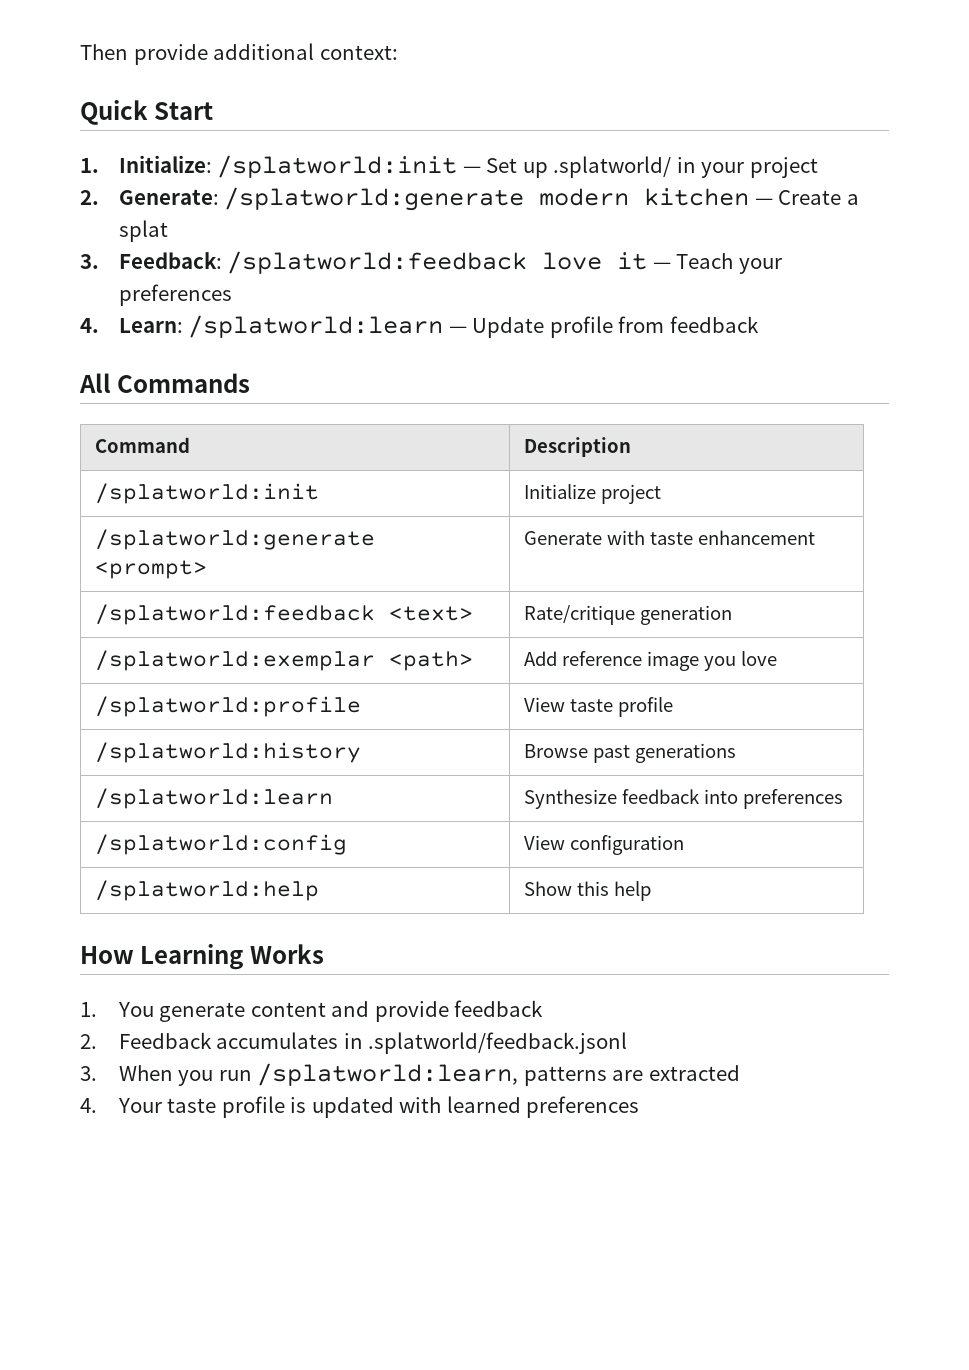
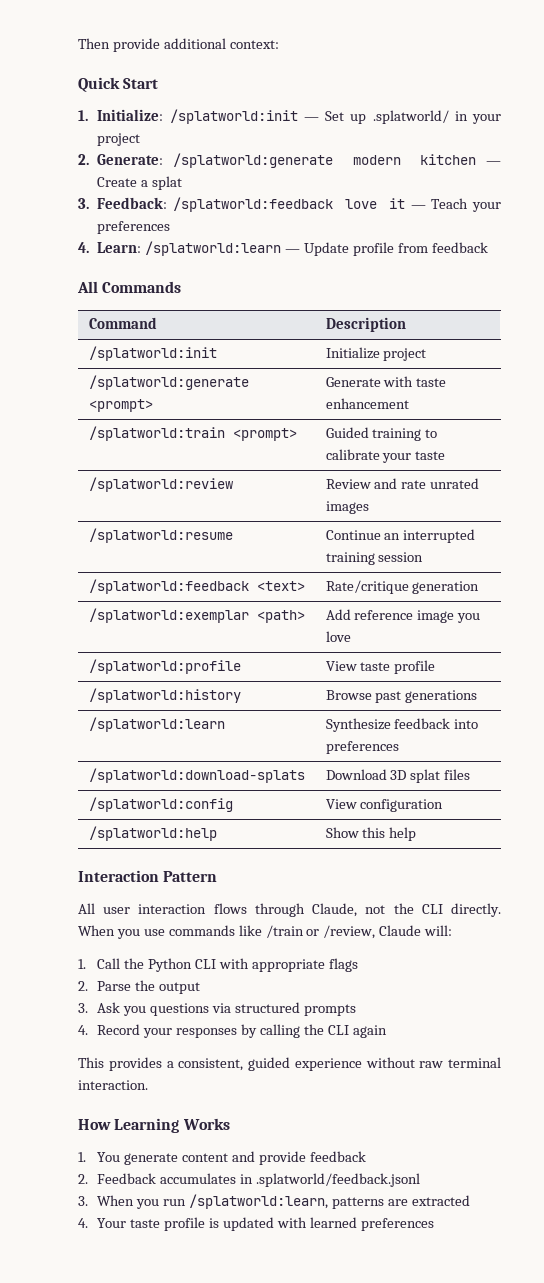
+ /splatworld:train <prompt> | Guided training to calibrate your taste
+ /splatworld:review | Review and rate unrated images
+ /splatworld:resume | Continue an interrupted training session
+ /splatworld:download-splats | Download 3D splat files
+ Interaction Pattern
+ All user interaction flows through Claude, not the CLI directly. When you use commands like /train or /review, Claude will:
+ 1. Call the Python CLI with appropriate flags
+ 2. Parse the output
+ 3. Ask you questions via structured prompts
+ 4. Record your responses by calling the CLI again
+ This provides a consistent, guided experience without raw terminal interaction.

